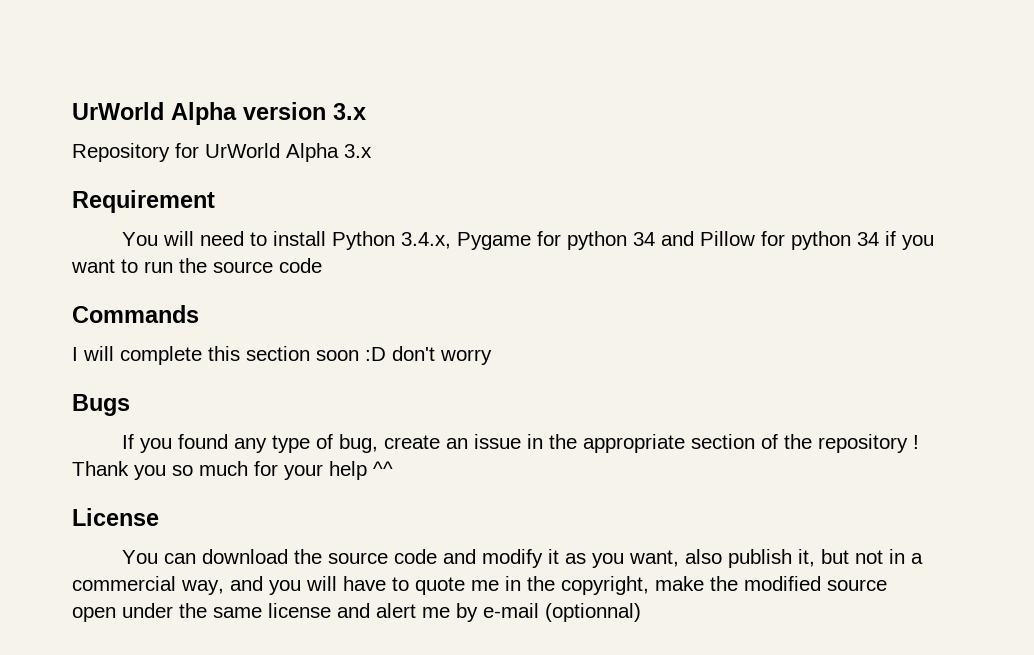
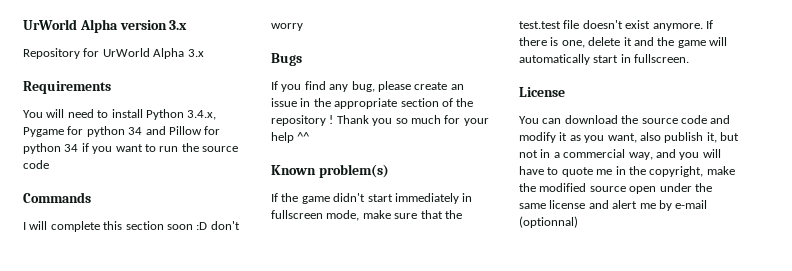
- Requirement
+ Requirements
- If you found any type of bug, create an issue in the appropriate section of the repository !
+ If you find any bug, please create an issue in the appropriate section of the repository !
+ Known problem(s)
+ If the game didn't start immediately in fullscreen mode, make sure that the test.test file doesn't exist anymore. If there is one, delete it and the game will automatically start in fullscreen.

